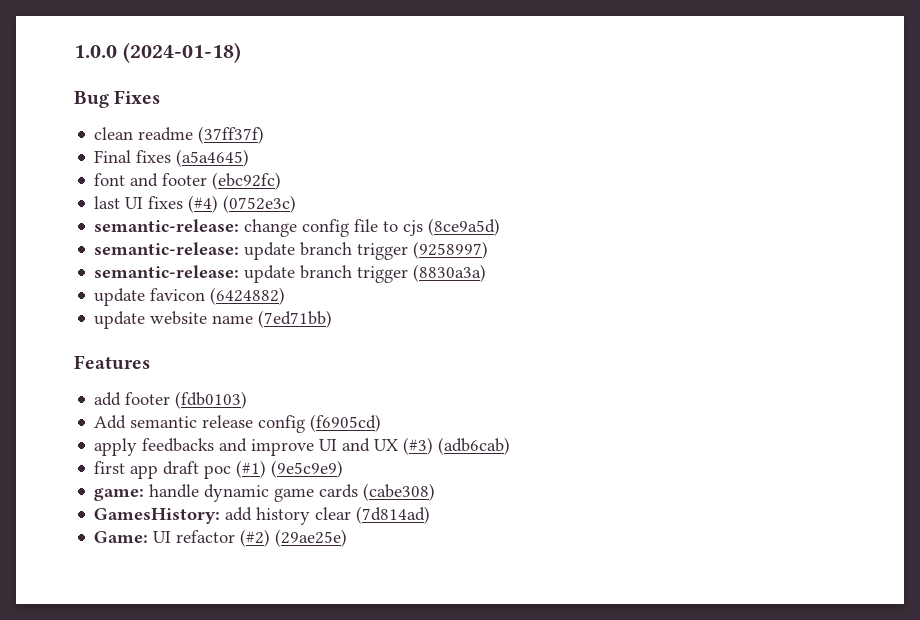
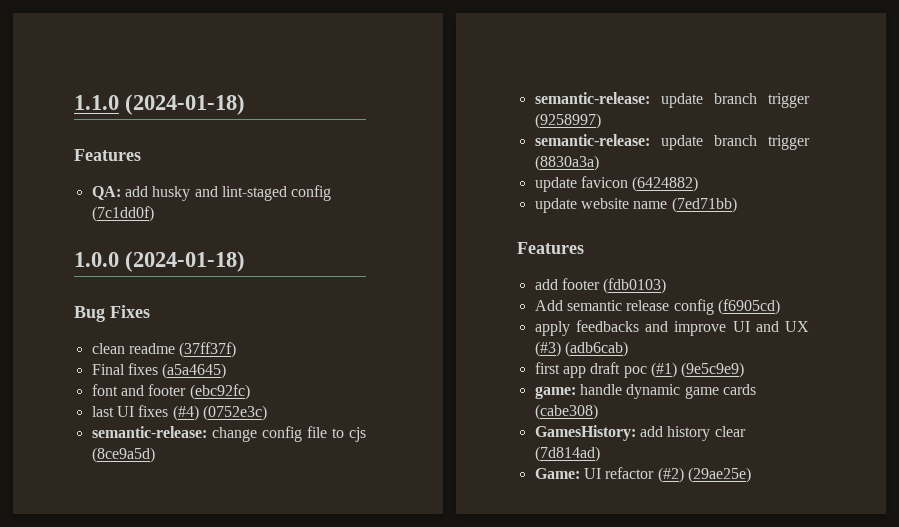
+ 1.1.0 (2024-01-18)
+ Features
+ QA: add husky and lint-staged config (7c1dd0f)

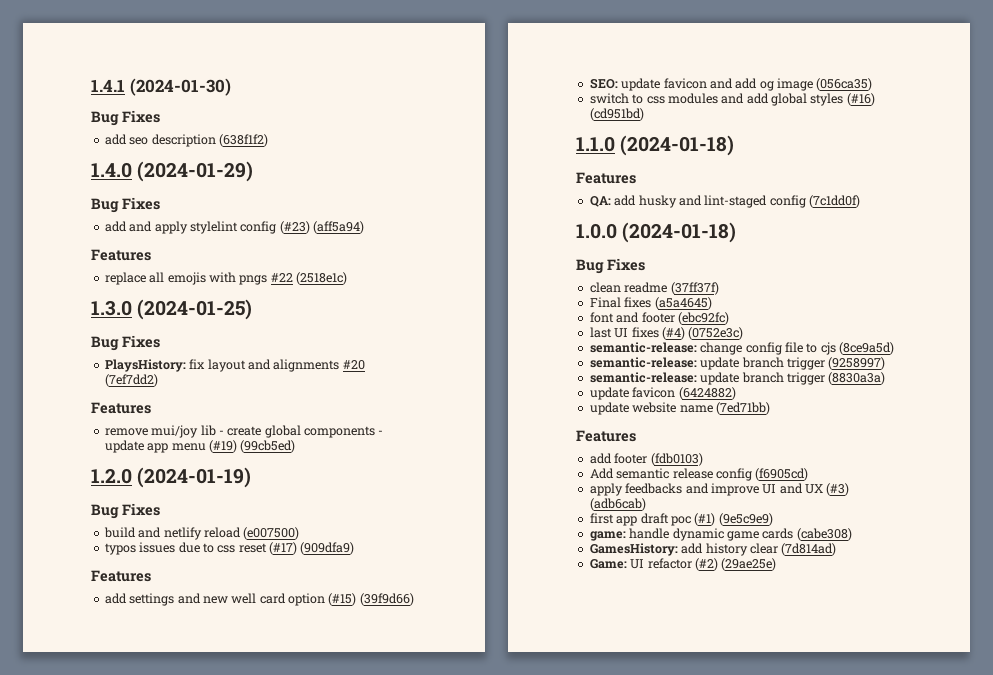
+ 1.4.1 (2024-01-30)
+ Bug Fixes
+ add seo description (638f1f2)
+ 1.4.0 (2024-01-29)
+ Bug Fixes
+ add and apply stylelint config (#23) (aff5a94)
+ Features
+ replace all emojis with pngs #22 (2518e1c)
+ 1.3.0 (2024-01-25)
+ Bug Fixes
+ PlaysHistory: fix layout and alignments #20 (7ef7dd2)
+ Features
+ remove mui/joy lib - create global components - update app menu (#19) (99cb5ed)
+ 1.2.0 (2024-01-19)
+ Bug Fixes
+ build and netlify reload (e007500)
+ typos issues due to css reset (#17) (909dfa9)
+ Features
+ add settings and new well card option (#15) (39f9d66)
+ SEO: update favicon and add og image (056ca35)
+ switch to css modules and add global styles (#16) (cd951bd)

